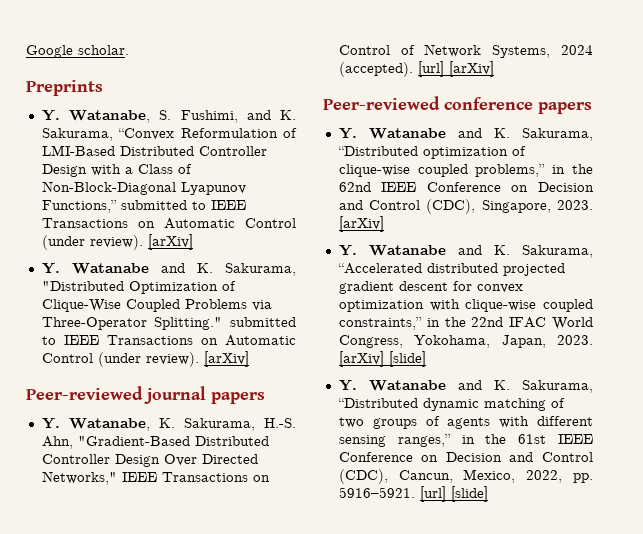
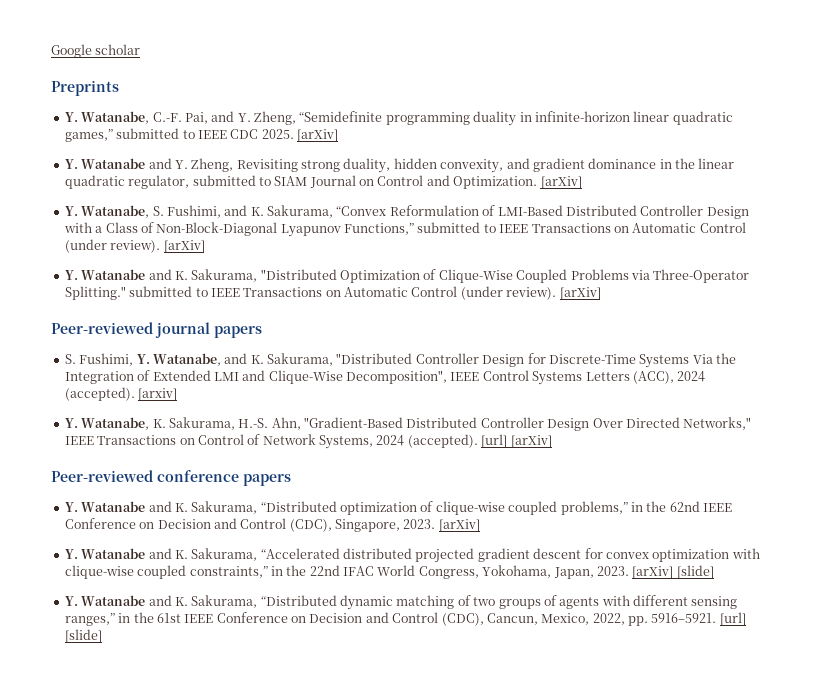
- Google scholar.
+ Google scholar
+ Y. Watanabe, C.-F. Pai, and Y. Zheng, “Semidefinite programming duality in infinite-horizon linear quadratic games,” submitted to IEEE CDC 2025. [arXiv]
+ Y. Watanabe and Y. Zheng, Revisiting strong duality, hidden convexity, and gradient dominance in the linear quadratic regulator, submitted to SIAM Journal on Control and Optimization. [arXiv]
+ S. Fushimi, Y. Watanabe, and K. Sakurama, "Distributed Controller Design for Discrete-Time Systems Via the Integration of Extended LMI and Clique-Wise Decomposition", IEEE Control Systems Letters (ACC), 2024 (accepted). [arxiv]

